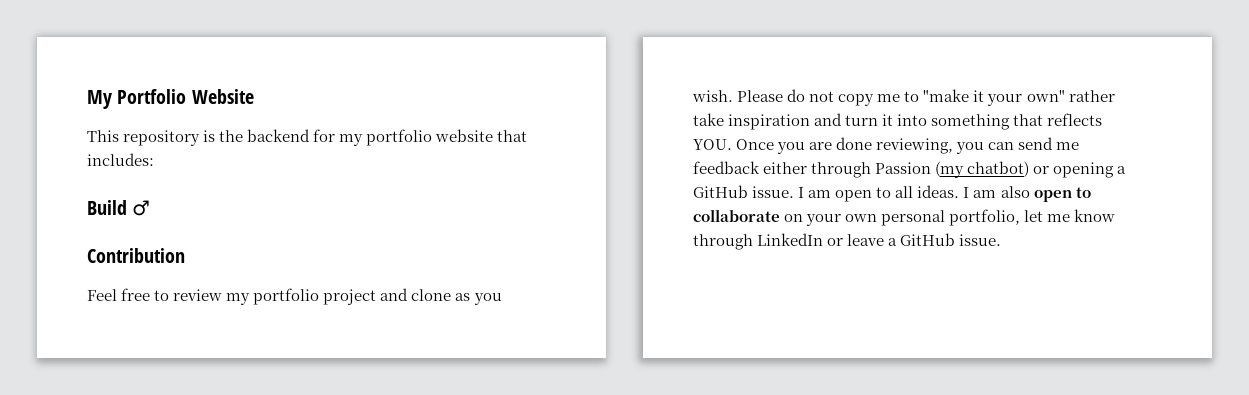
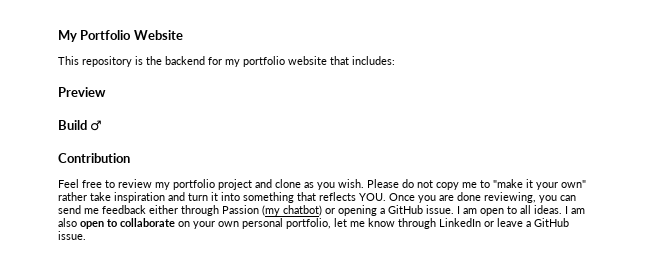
+ Preview

